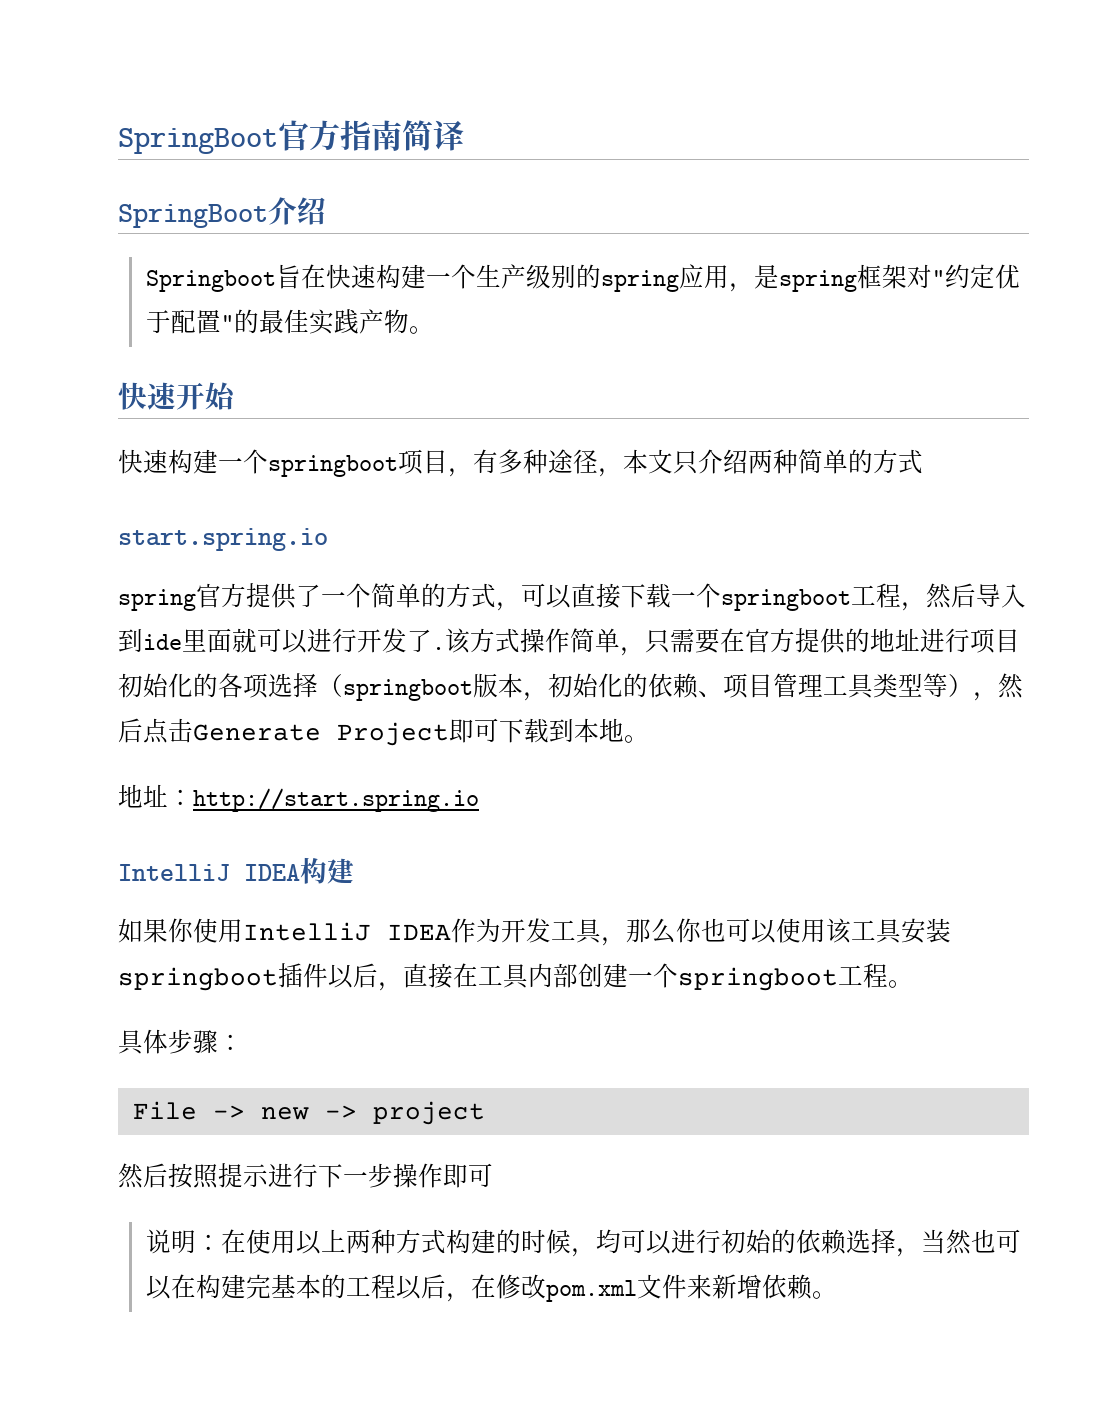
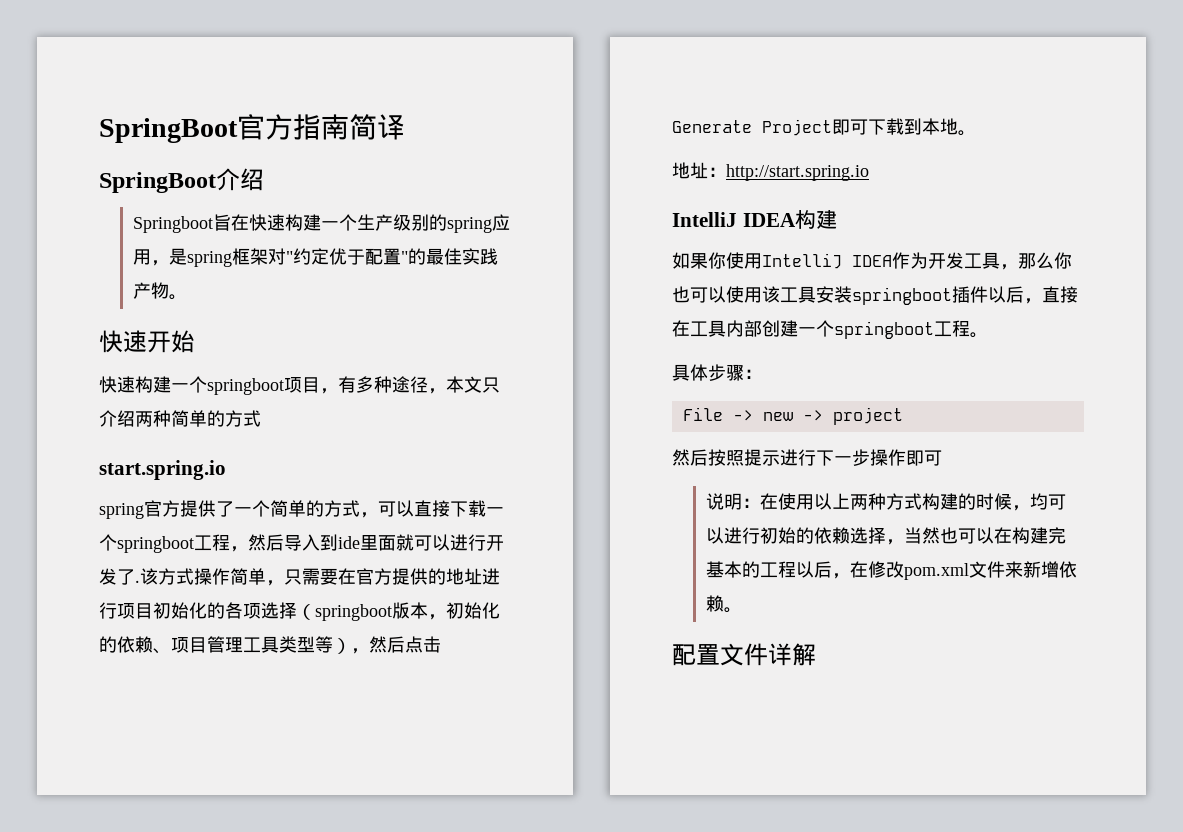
+ 配置文件详解

